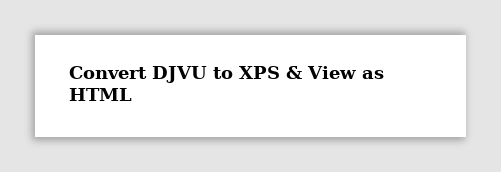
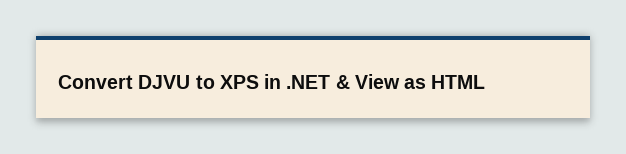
- Convert DJVU to XPS & View as HTML
+ Convert DJVU to XPS in .NET & View as HTML

